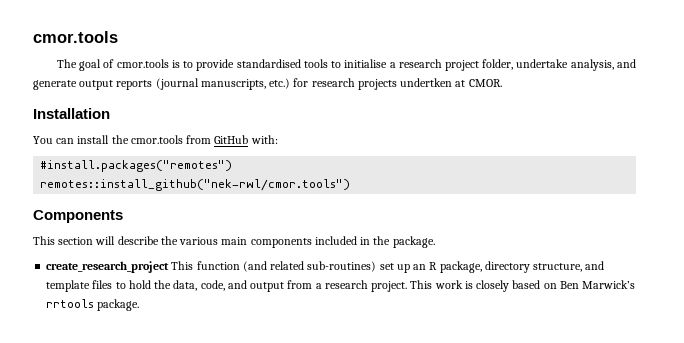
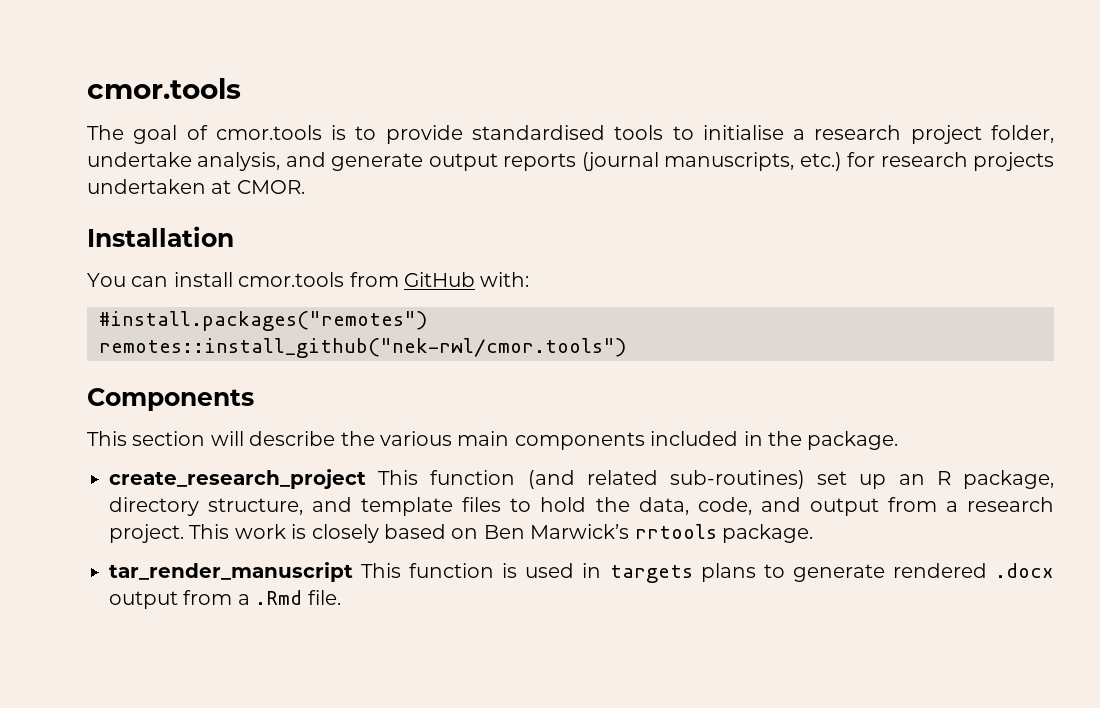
- The goal of cmor.tools is to provide standardised tools to initialise a research project folder, undertake analysis, and generate output reports (journal manuscripts, etc.) for research projects undertken at CMOR.
+ The goal of cmor.tools is to provide standardised tools to initialise a research project folder, undertake analysis, and generate output reports (journal manuscripts, etc.) for research projects undertaken at CMOR.
- You can install the cmor.tools from GitHub with:
+ You can install cmor.tools from GitHub with:
+ tar_render_manuscript This function is used in targets plans to generate rendered .docx output from a .Rmd file.

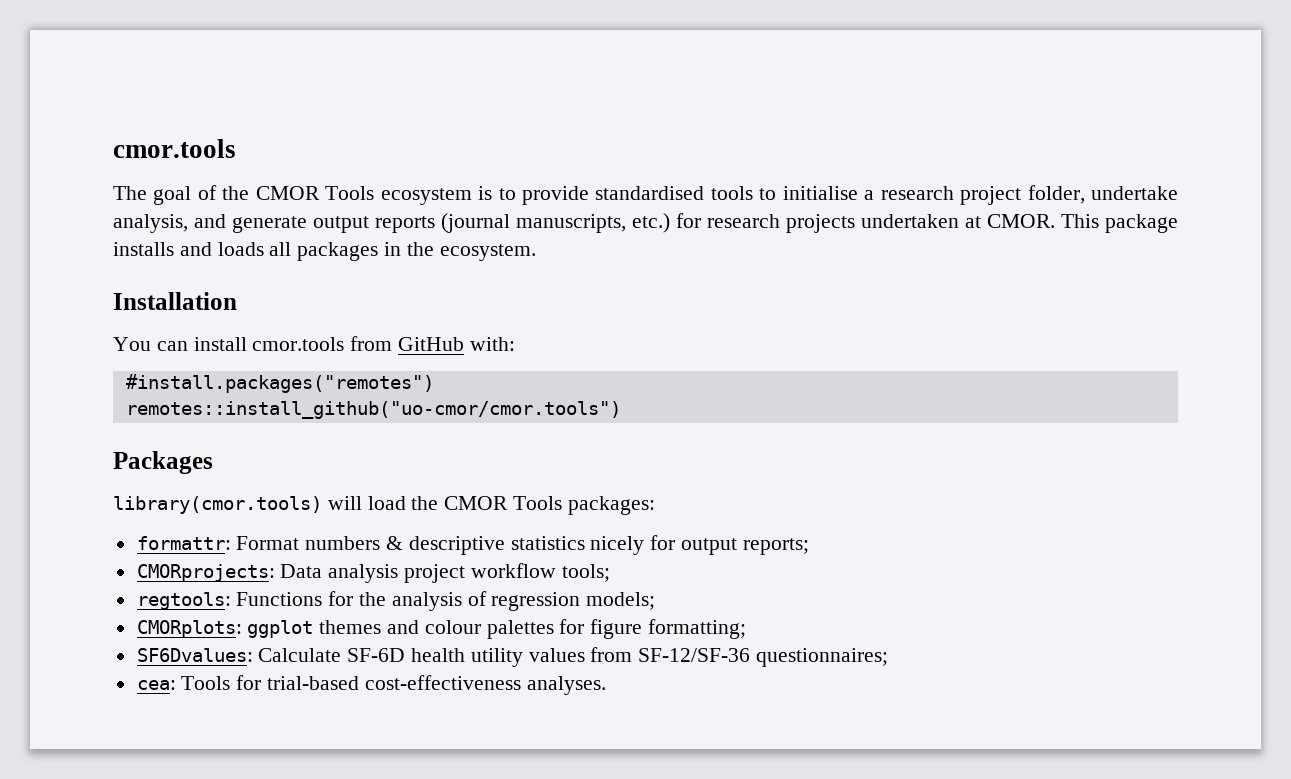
- The goal of cmor.tools is to provide standardised tools to initialise a research project folder, undertake analysis, and generate output reports (journal manuscripts, etc.) for research projects undertaken at CMOR.
+ The goal of the CMOR Tools ecosystem is to provide standardised tools to initialise a research project folder, undertake analysis, and generate output reports (journal manuscripts, etc.) for research projects undertaken at CMOR. This package installs and loads all packages in the ecosystem.
- remotes::install_github("nek-rwl/cmor.tools")
- Components
- This section will describe the various main components included in the package.
- create_research_project This function (and related sub-routines) set up an R package, directory structure, and template files to hold the data, code, and output from a research project. This work is closely based on Ben Marwick’s rrtools package.
- tar_render_manuscript This function is used in targets plans to generate rendered .docx output from a .Rmd file.
+ remotes::install_github("uo-cmor/cmor.tools")
+ Packages
+ library(cmor.tools) will load the CMOR Tools packages:
+ formattr: Format numbers & descriptive statistics nicely for output reports;
+ CMORprojects: Data analysis project workflow tools;
+ regtools: Functions for the analysis of regression models;
+ CMORplots: ggplot themes and colour palettes for figure formatting;
+ SF6Dvalues: Calculate SF-6D health utility values from SF-12/SF-36 questionnaires;
+ cea: Tools for trial-based cost-effectiveness analyses.

